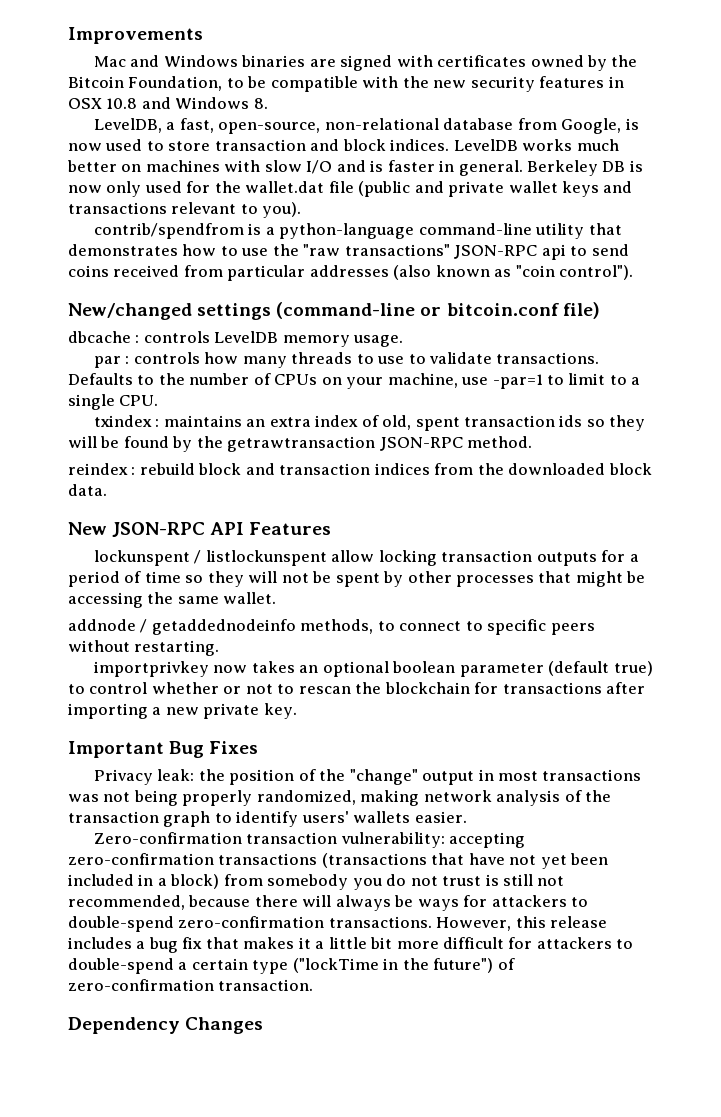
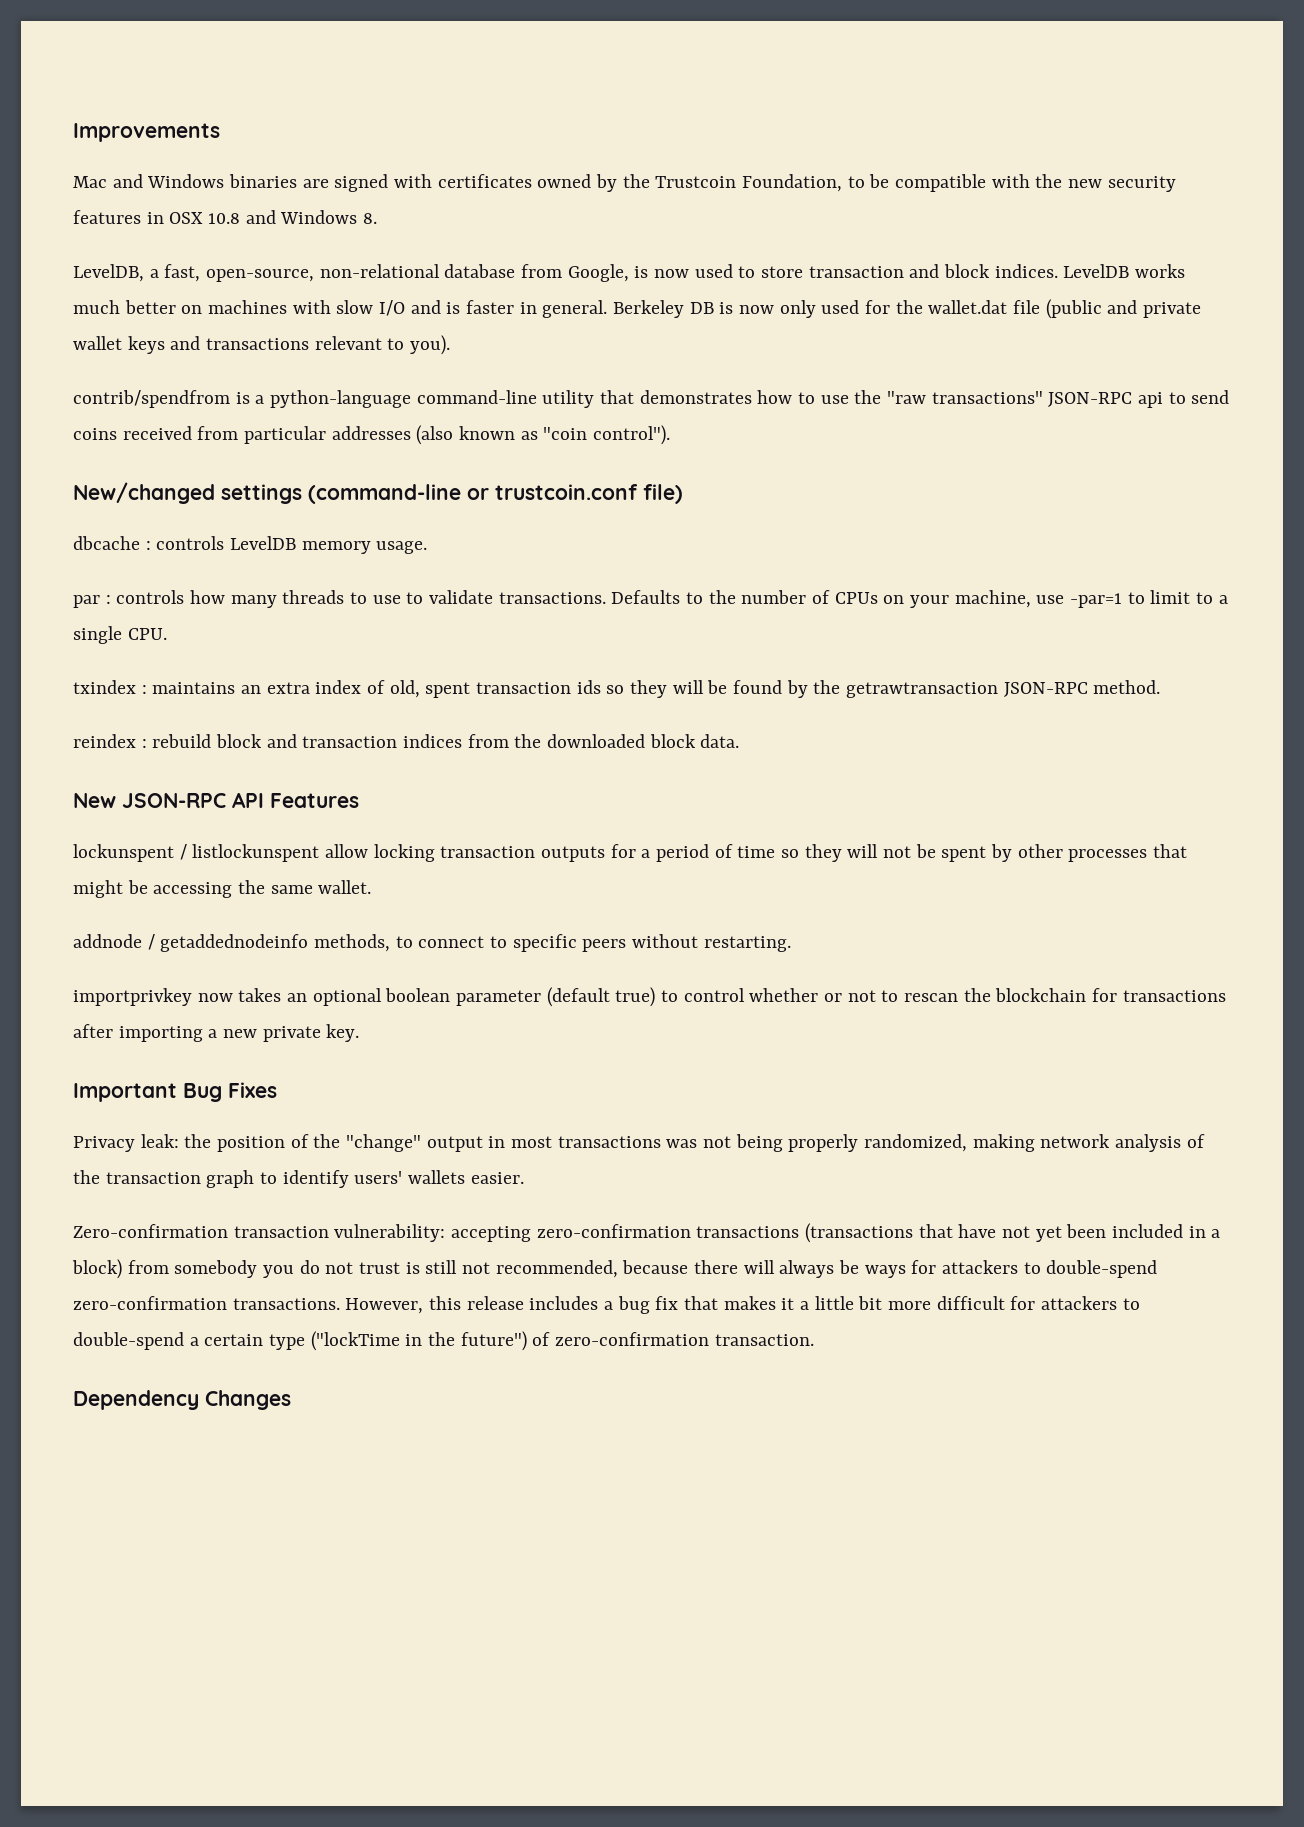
- Mac and Windows binaries are signed with certificates owned by the Bitcoin Foundation, to be compatible with the new security features in OSX 10.8 and Windows 8.
+ Mac and Windows binaries are signed with certificates owned by the Trustcoin Foundation, to be compatible with the new security features in OSX 10.8 and Windows 8.
- New/changed settings (command-line or bitcoin.conf file)
+ New/changed settings (command-line or trustcoin.conf file)

